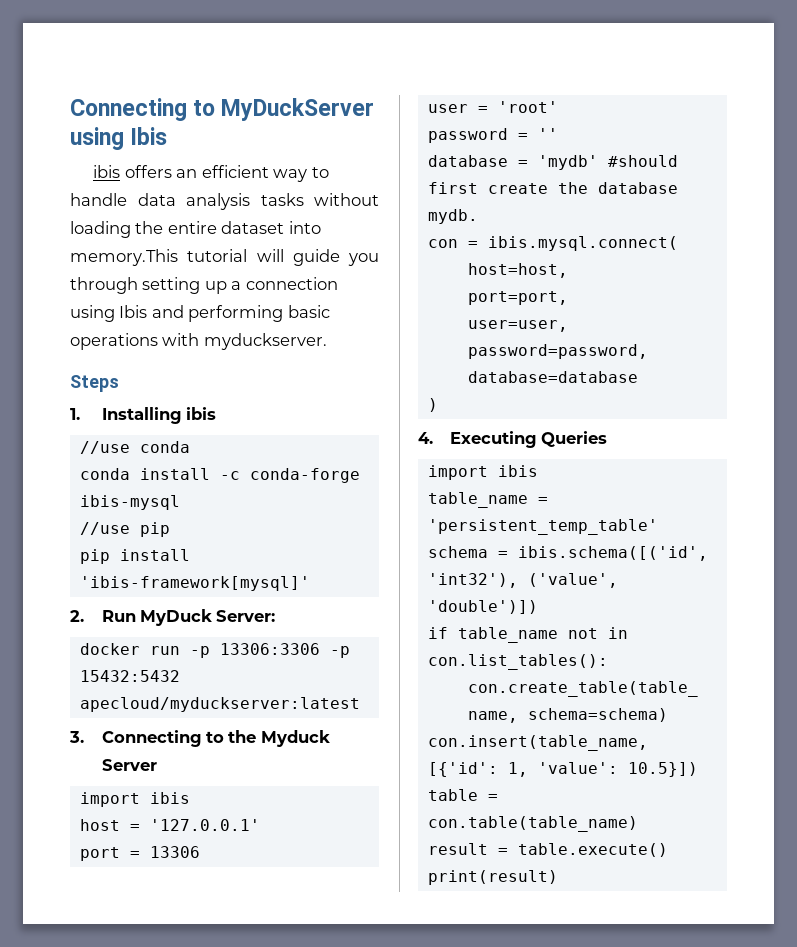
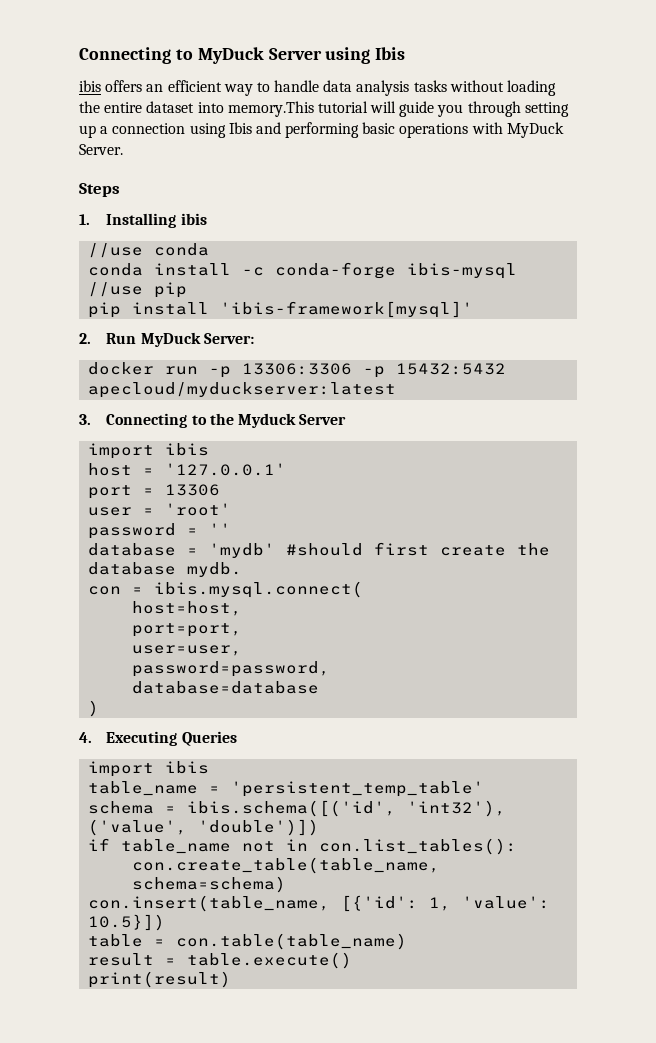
- Connecting to MyDuckServer using Ibis
+ Connecting to MyDuck Server using Ibis
- ibis offers an efficient way to handle data analysis tasks without loading the entire dataset into memory.This tutorial will guide you through setting up a connection using Ibis and performing basic operations with myduckserver.
+ ibis offers an efficient way to handle data analysis tasks without loading the entire dataset into memory.This tutorial will guide you through setting up a connection using Ibis and performing basic operations with MyDuck Server.

